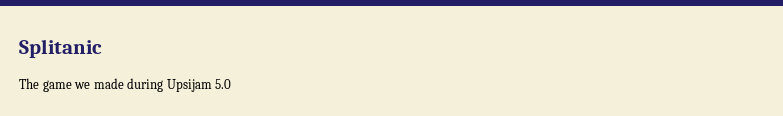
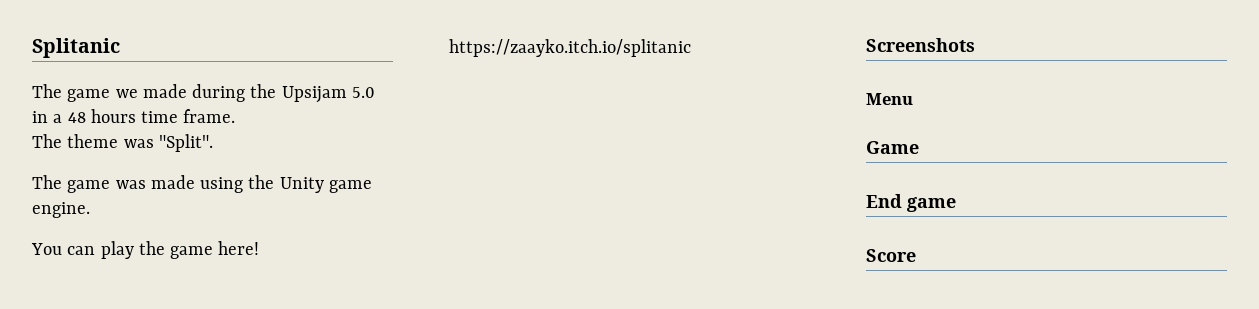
- The game we made during Upsijam 5.0
+ The game we made during the Upsijam 5.0 in a 48 hours time frame.
+ The theme was "Split".
+ The game was made using the Unity game engine.
+ You can play the game here! https://zaayko.itch.io/splitanic
+ Screenshots
+ Menu
+ Game
+ End game
+ Score

